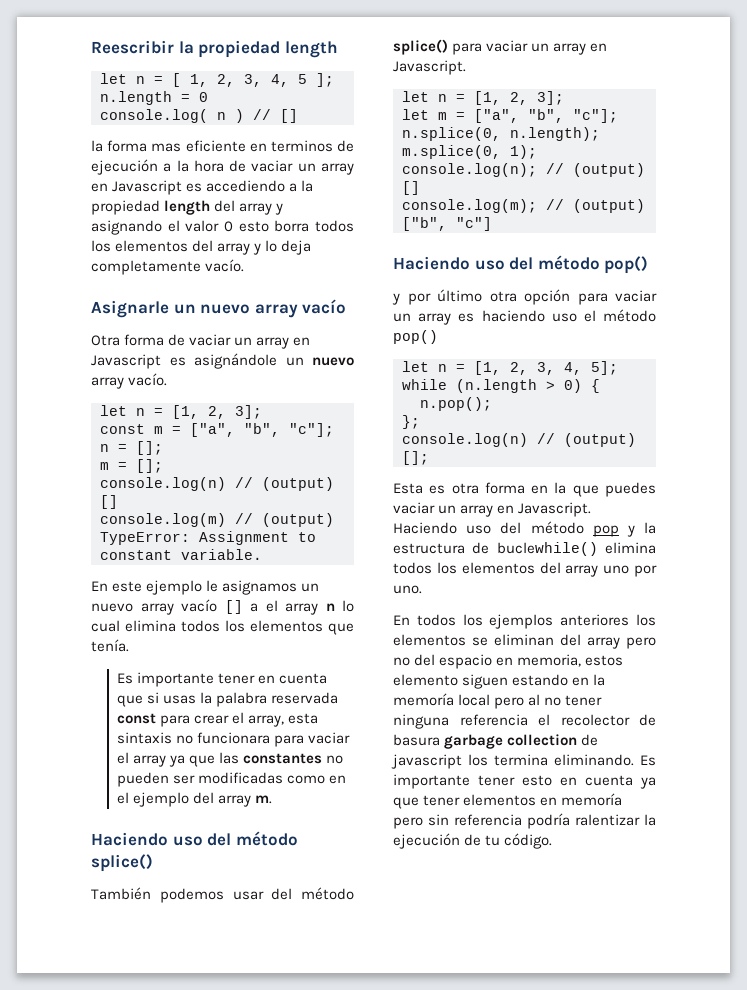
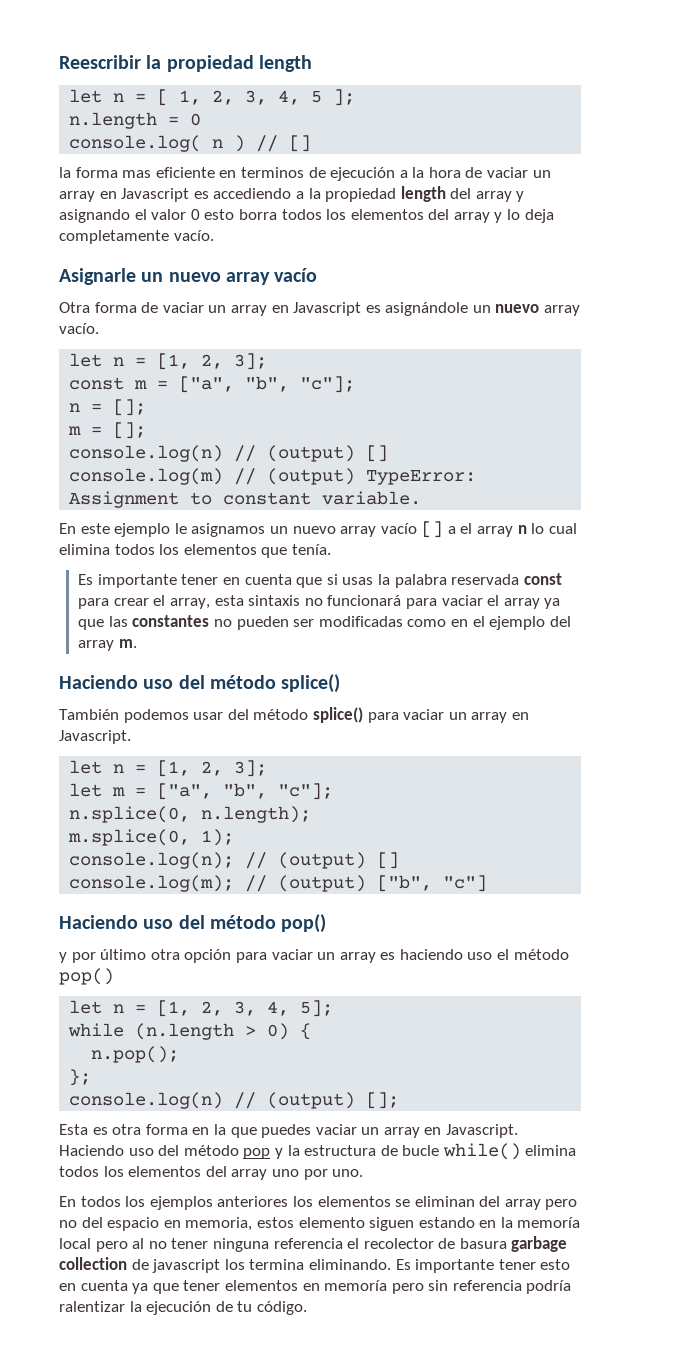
- Es importante tener en cuenta que si usas la palabra reservada const para crear el array, esta sintaxis no funcionara para vaciar el array ya que las constantes no pueden ser modificadas como en el ejemplo del array m.
+ Es importante tener en cuenta que si usas la palabra reservada const para crear el array, esta sintaxis no funcionará para vaciar el array ya que las constantes no pueden ser modificadas como en el ejemplo del array m.
- Haciendo uso del método pop y la estructura de buclewhile() elimina todos los elementos del array uno por uno.
+ Haciendo uso del método pop y la estructura de bucle while() elimina todos los elementos del array uno por uno.

